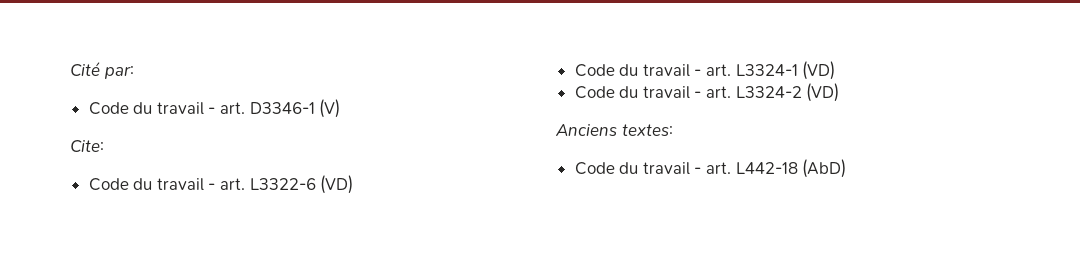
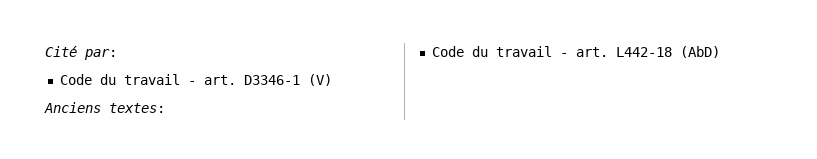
- Cite:
- Code du travail - art. L3322-6 (VD)
- Code du travail - art. L3324-1 (VD)
- Code du travail - art. L3324-2 (VD)

